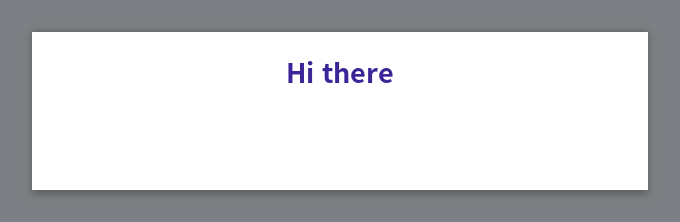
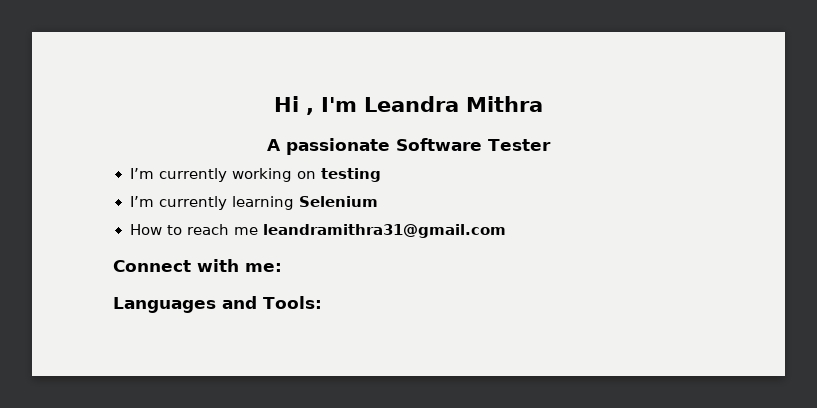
- Hi there
+ Hi , I'm Leandra Mithra
+ A passionate Software Tester
+ I’m currently working on testing
+ I’m currently learning Selenium
+ How to reach me leandramithra31@gmail.com
+ Connect with me:
+ Languages and Tools:

